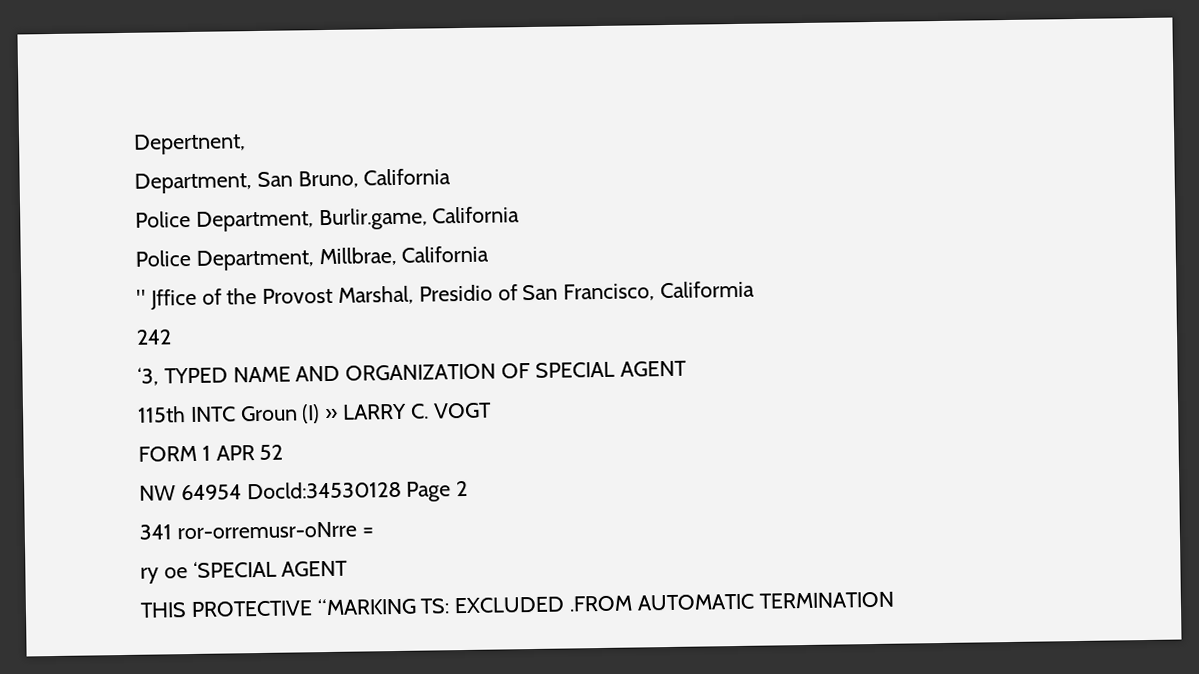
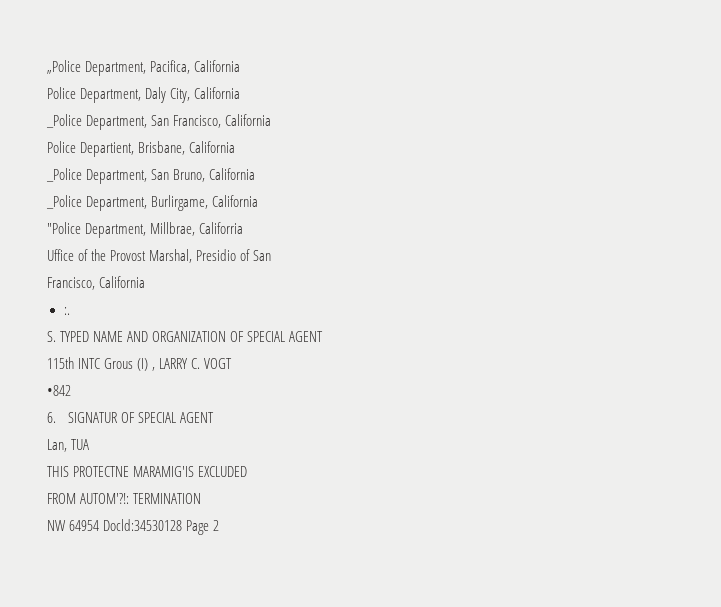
- Depertnent,
- Department, San Bruno, California
+ „Police Department, Pacifica, California
+ Police Department, Daly City, California
+ _Police Department, San Francisco, California
+ Police Departient, Brisbane, California
+ _Police Department, San Bruno, California
- Police Department, Burlir.game, California
- Police Department, Millbrae, California
- " Jffice of the Provost Marshal, Presidio of San Francisco, Califormia
- 242
- ‘3, TYPED NAME AND ORGANIZATION OF SPECIAL AGENT
+ _Police Department, Burlirgame, California
+ "Police Department, Millbrae, Califorria
+ Uffice of the Provost Marshal, Presidio of San
+ Francisco, California
+ :.
+ S. TYPED NAME AND ORGANIZATION OF SPECIAL AGENT
- 115th INTC Groun (I) » LARRY C. VOGT
+ 115th INTC Grous (I) , LARRY C. VOGT
- FORM 1 APR 52
+ •842
+ 6. SIGNATUR OF SPECIAL AGENT
+ Lan, TUA
+ THIS PROTECTNE MARAMIG'IS EXCLUDED
+ FROM AUTOM'?!: TERMINATION
- 341 ror-orremusr-oNrre =
- ry oe ‘SPECIAL AGENT
- THIS PROTECTIVE “MARKING TS: EXCLUDED .FROM AUTOMATIC TERMINATION

